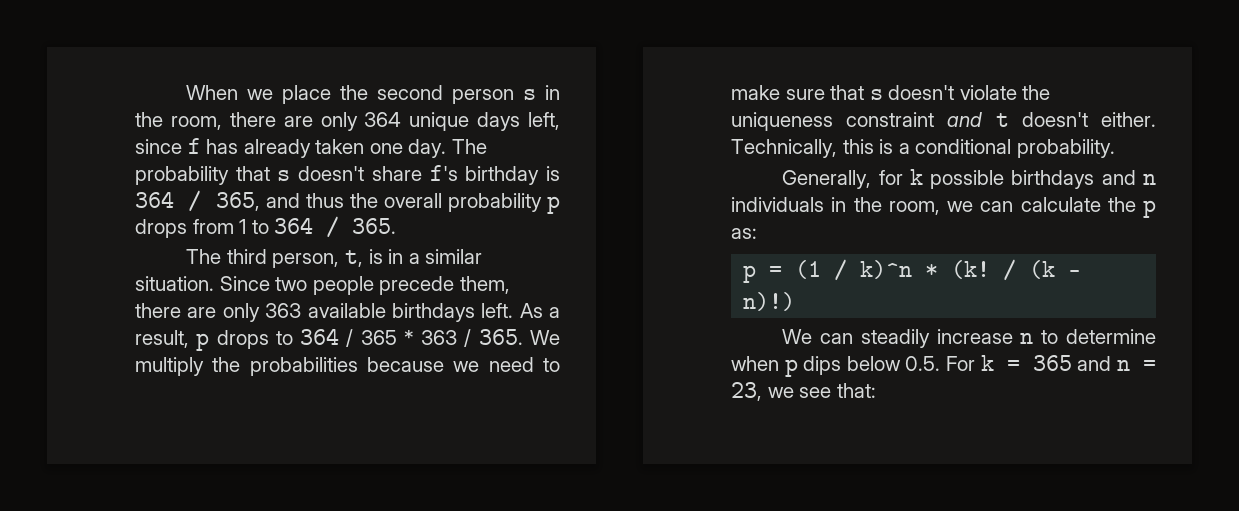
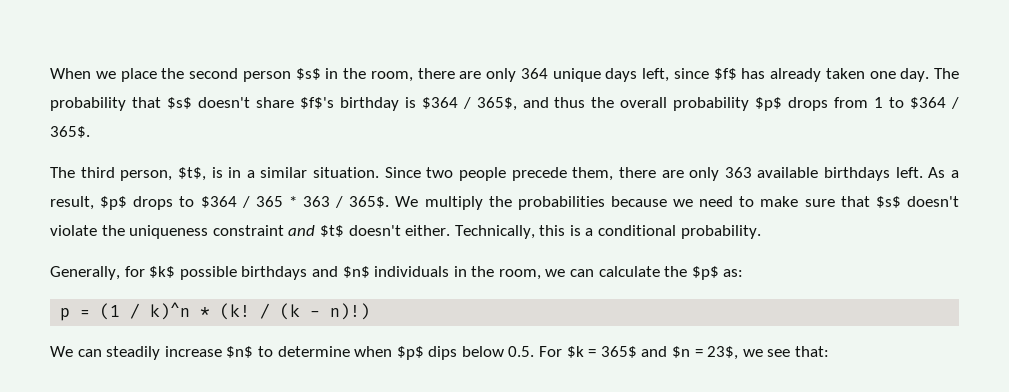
- When we place the second person s in the room, there are only 364 unique days left, since f has already taken one day.
+ When we place the second person $s$ in the room, there are only 364 unique days left, since $f$ has already taken one day.
- The probability that s doesn't share f's birthday is 364 / 365, and thus the overall probability p drops from 1 to 364 / 365.
+ The probability that $s$ doesn't share $f$'s birthday is $364 / 365$, and thus the overall probability $p$ drops from 1 to $364 / 365$.
- The third person, t, is in a similar situation.
+ The third person, $t$, is in a similar situation.
- As a result, p drops to 364 / 365 * 363 / 365. We multiply the probabilities because we need to make sure that s doesn't violate the uniqueness constraint and t doesn't either.
+ As a result, $p$ drops to $364 / 365 * 363 / 365$. We multiply the probabilities because we need to make sure that $s$ doesn't violate the uniqueness constraint and $t$ doesn't either.
- Generally, for k possible birthdays and n individuals in the room, we can calculate the p as:
+ Generally, for $k$ possible birthdays and $n$ individuals in the room, we can calculate the $p$ as:
- We can steadily increase n to determine when p dips below 0.5. For k = 365 and n = 23, we see that:
+ We can steadily increase $n$ to determine when $p$ dips below 0.5. For $k = 365$ and $n = 23$, we see that:

